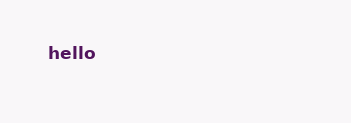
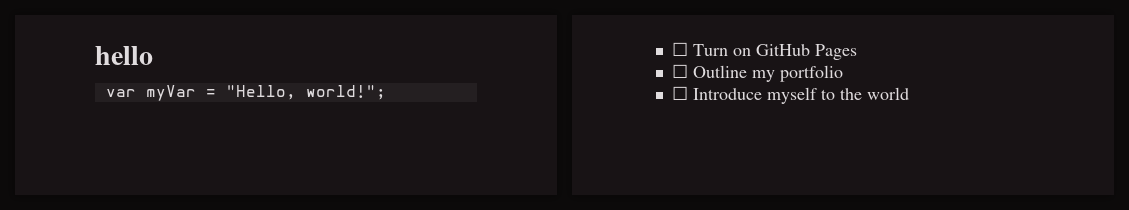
+ var myVar = "Hello, world!";
+ ☐ Turn on GitHub Pages
+ ☐ Outline my portfolio
+ ☐ Introduce myself to the world

